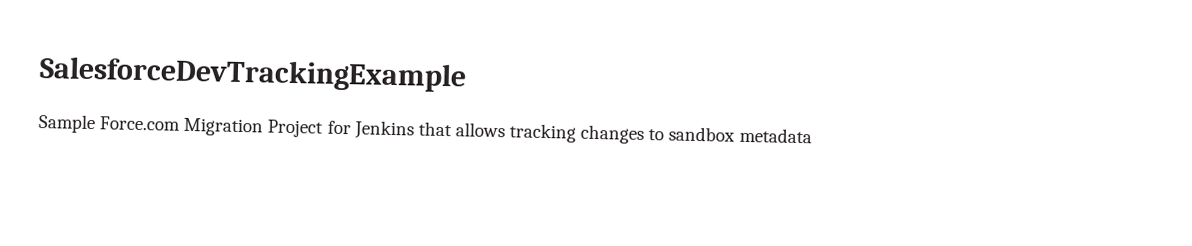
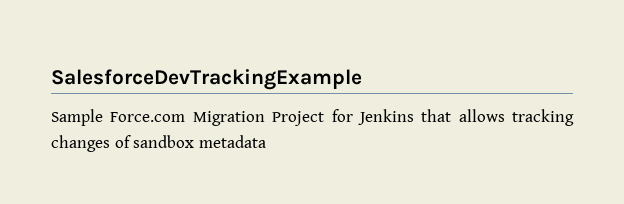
- Sample Force.com Migration Project for Jenkins that allows tracking changes to sandbox metadata
+ Sample Force.com Migration Project for Jenkins that allows tracking changes of sandbox metadata

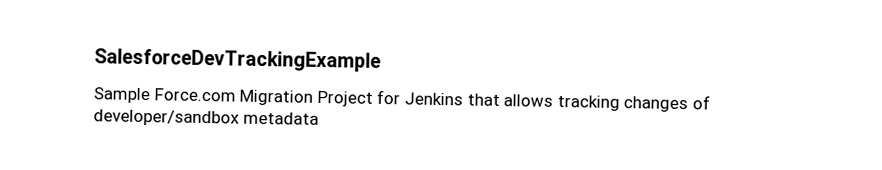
- Sample Force.com Migration Project for Jenkins that allows tracking changes of sandbox metadata
+ Sample Force.com Migration Project for Jenkins that allows tracking changes of developer/sandbox metadata

